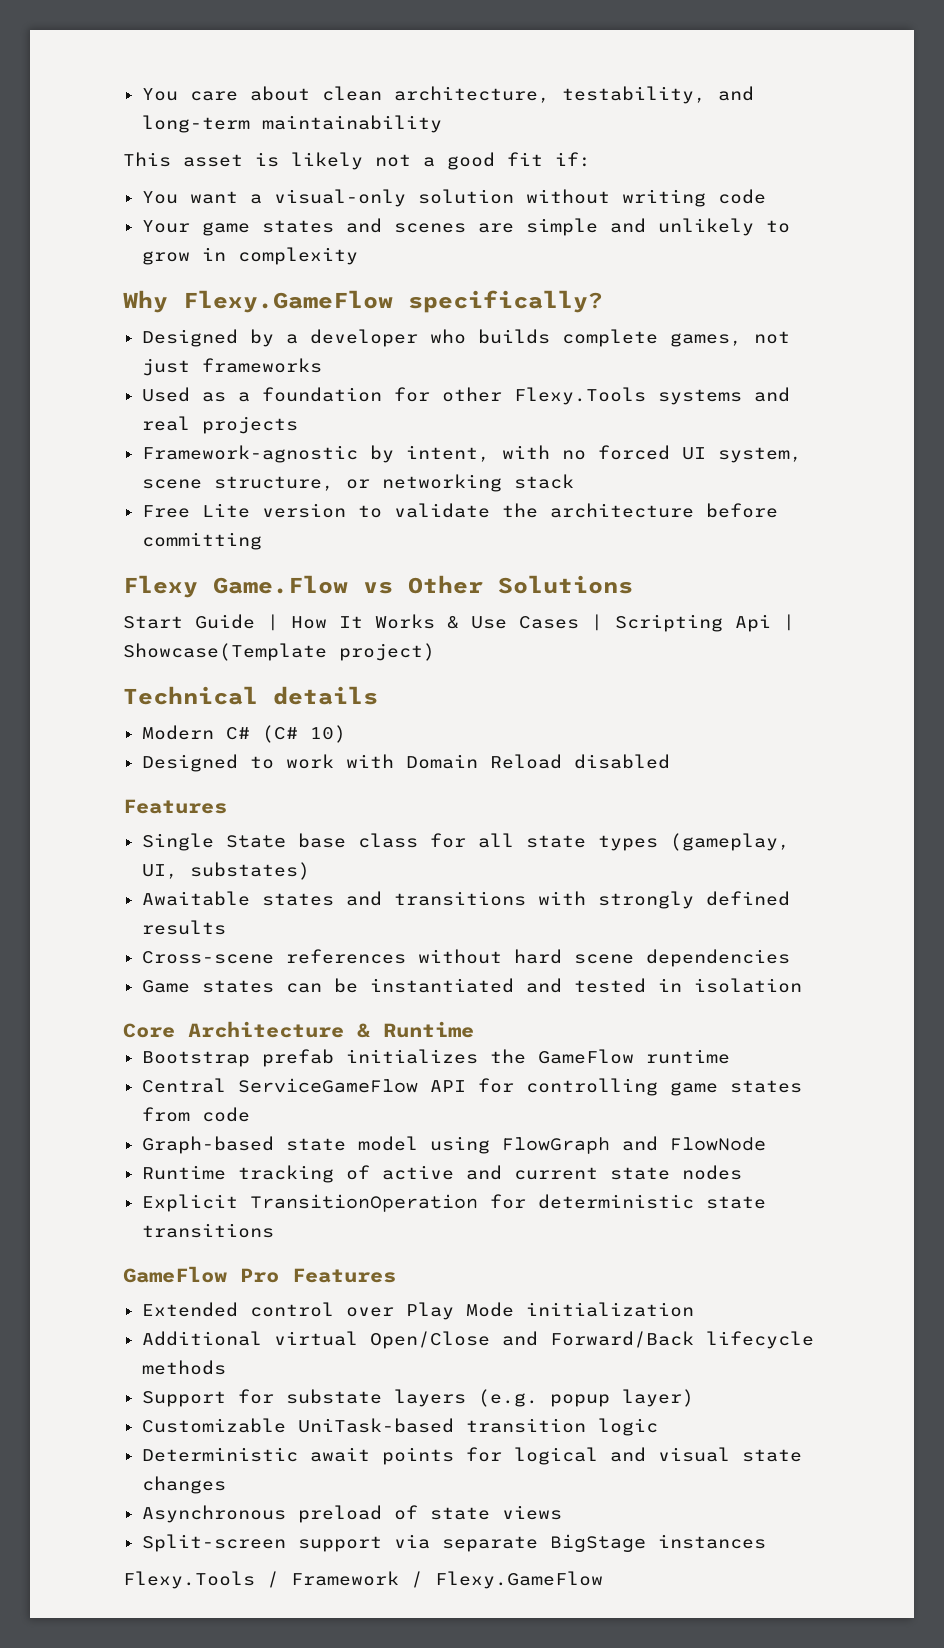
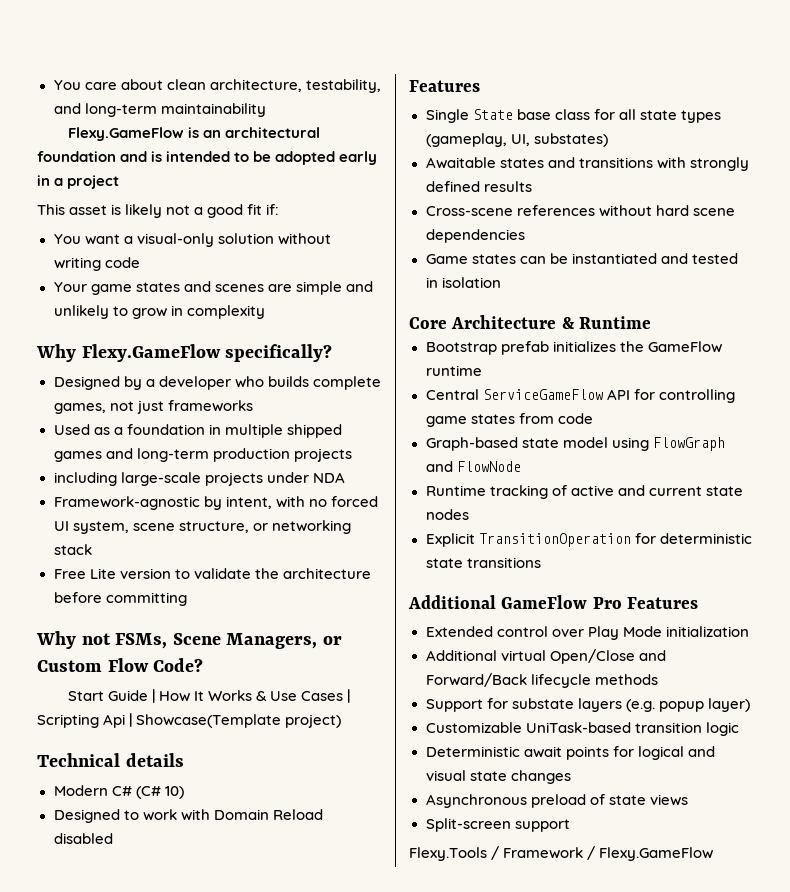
+ Flexy.GameFlow is an architectural foundation and is intended to be adopted early in a project
- Used as a foundation for other Flexy.Tools systems and real projects
+ Used as a foundation in multiple shipped games and long-term production projects
+ including large-scale projects under NDA
- Flexy Game.Flow vs Other Solutions
+ Why not FSMs, Scene Managers, or Custom Flow Code?
- GameFlow Pro Features
+ Additional GameFlow Pro Features
- Split-screen support via separate BigStage instances
+ Split-screen support

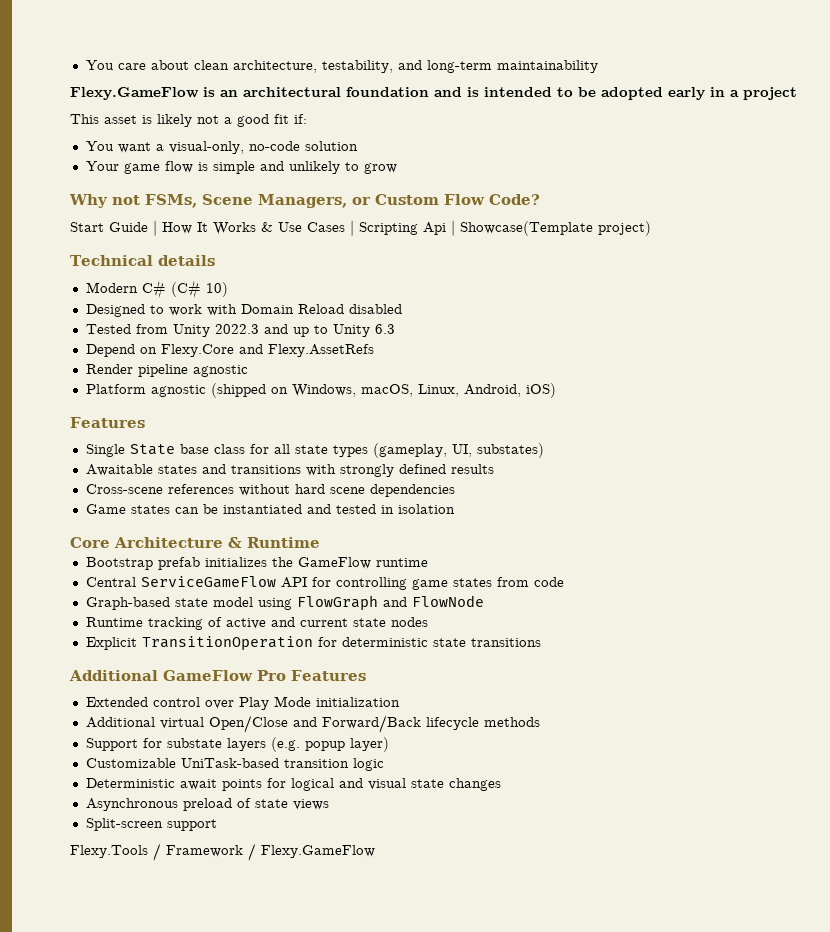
- You want a visual-only solution without writing code
+ You want a visual-only, no-code solution
- Your game states and scenes are simple and unlikely to grow in complexity
- Why Flexy.GameFlow specifically?
- Designed by a developer who builds complete games, not just frameworks
- Used as a foundation in multiple shipped games and long-term production projects
- including large-scale projects under NDA
- Framework-agnostic by intent, with no forced UI system, scene structure, or networking stack
- Free Lite version to validate the architecture before committing
+ Your game flow is simple and unlikely to grow
+ Tested from Unity 2022.3 and up to Unity 6.3
+ Depend on Flexy.Core and Flexy.AssetRefs
+ Render pipeline agnostic
+ Platform agnostic (shipped on Windows, macOS, Linux, Android, iOS)

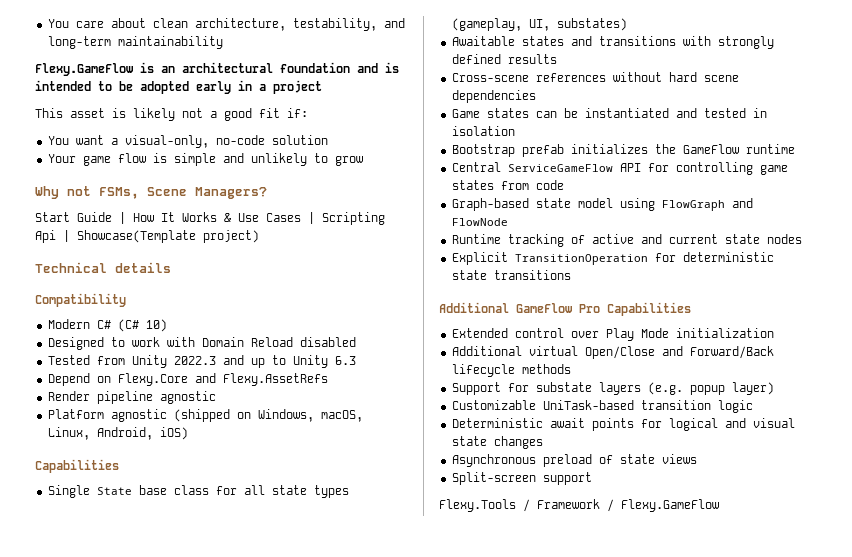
- Why not FSMs, Scene Managers, or Custom Flow Code?
+ Why not FSMs, Scene Managers?
+ Compatibility
  Platform agnostic (shipped on Windows, macOS, Linux, Android, iOS)
- Features
+ Capabilities
- Core Architecture & Runtime
- Additional GameFlow Pro Features
+ Additional GameFlow Pro Capabilities

